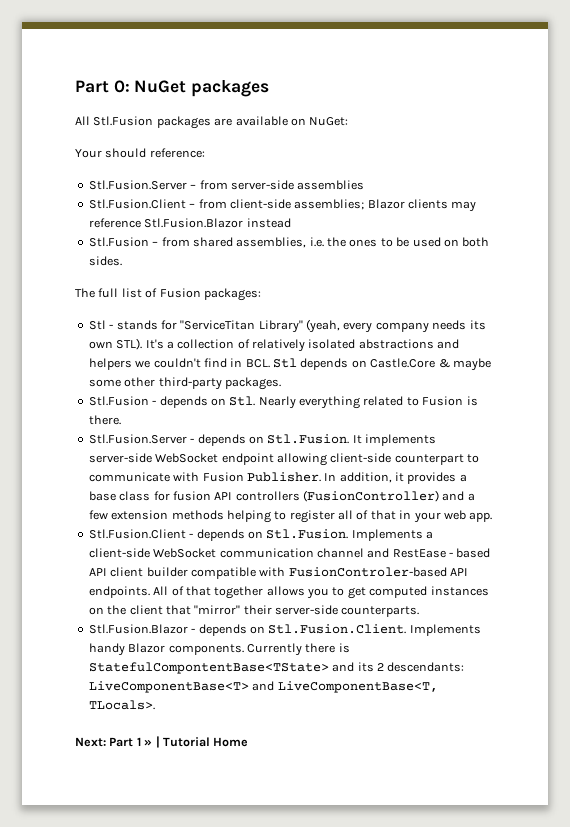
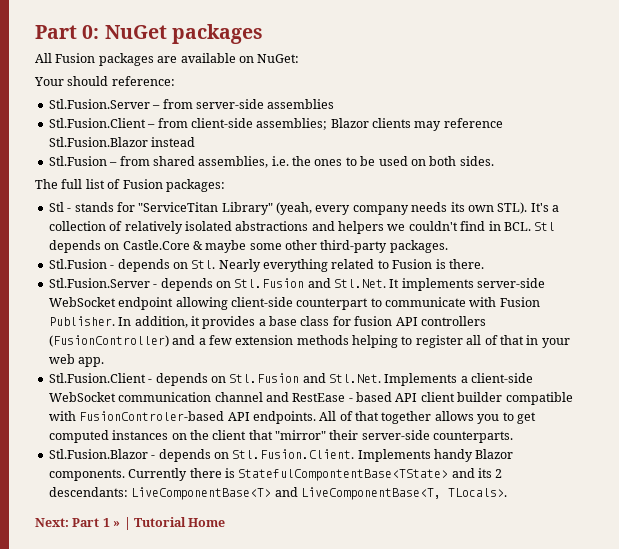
- All Stl.Fusion packages are available on NuGet:
+ All Fusion packages are available on NuGet:
- Stl.Fusion.Server - depends on Stl.Fusion. It implements server-side WebSocket endpoint allowing client-side counterpart to communicate with Fusion Publisher.
+ Stl.Fusion.Server - depends on Stl.Fusion and Stl.Net. It implements server-side WebSocket endpoint allowing client-side counterpart to communicate with Fusion Publisher.
- Stl.Fusion.Client - depends on Stl.Fusion. Implements a client-side WebSocket communication channel and RestEase - based API client builder compatible with FusionControler-based API endpoints.
+ Stl.Fusion.Client - depends on Stl.Fusion and Stl.Net. Implements a client-side WebSocket communication channel and RestEase - based API client builder compatible with FusionControler-based API endpoints.

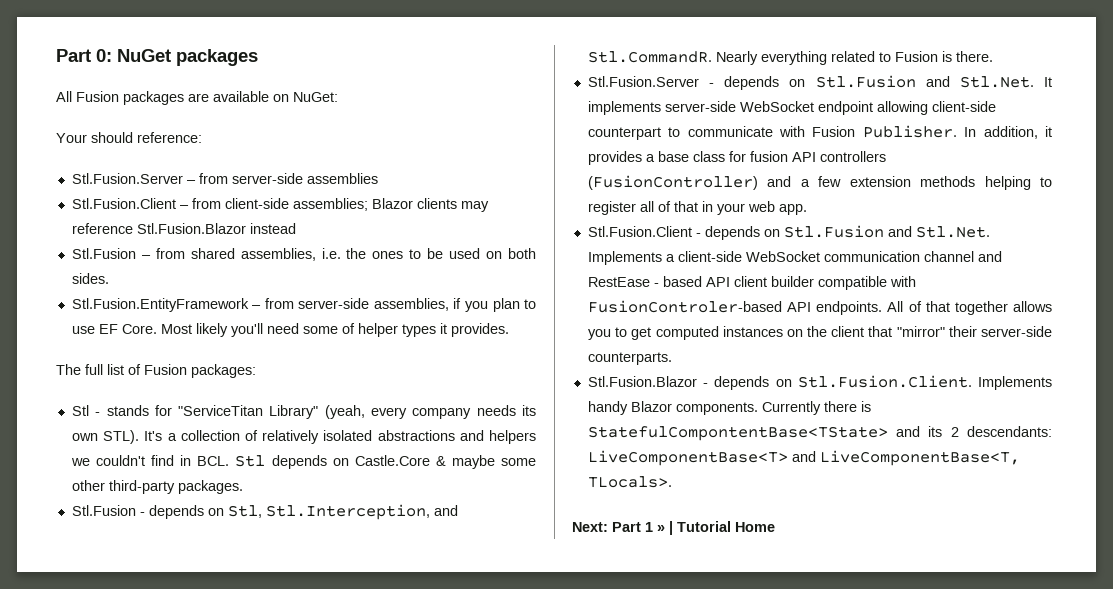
+ Stl.Fusion.EntityFramework – from server-side assemblies, if you plan to use EF Core. Most likely you'll need some of helper types it provides.
- Stl.Fusion - depends on Stl. Nearly everything related to Fusion is there.
+ Stl.Fusion - depends on Stl, Stl.Interception, and Stl.CommandR. Nearly everything related to Fusion is there.

